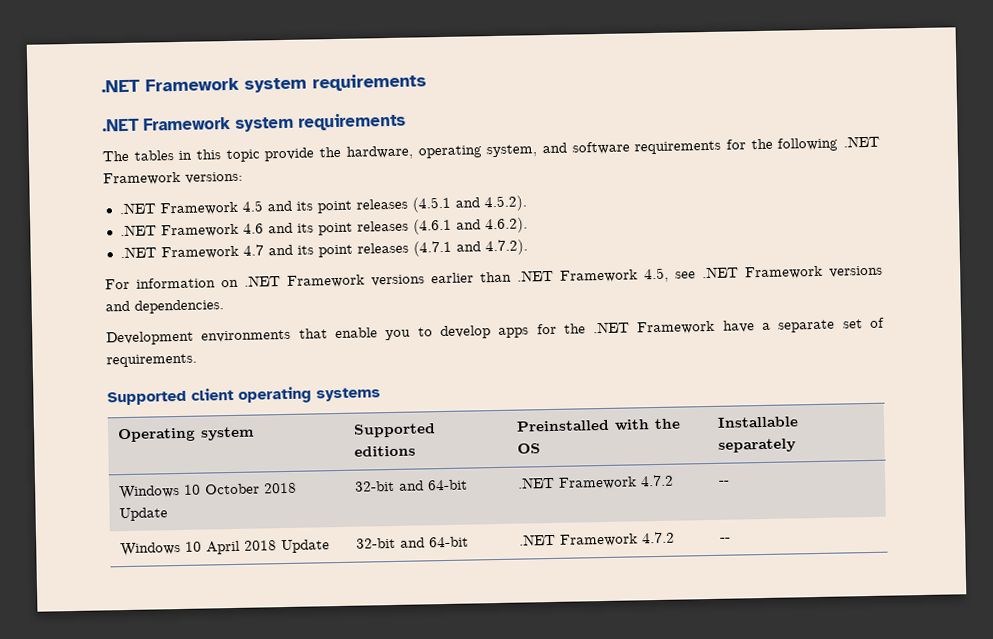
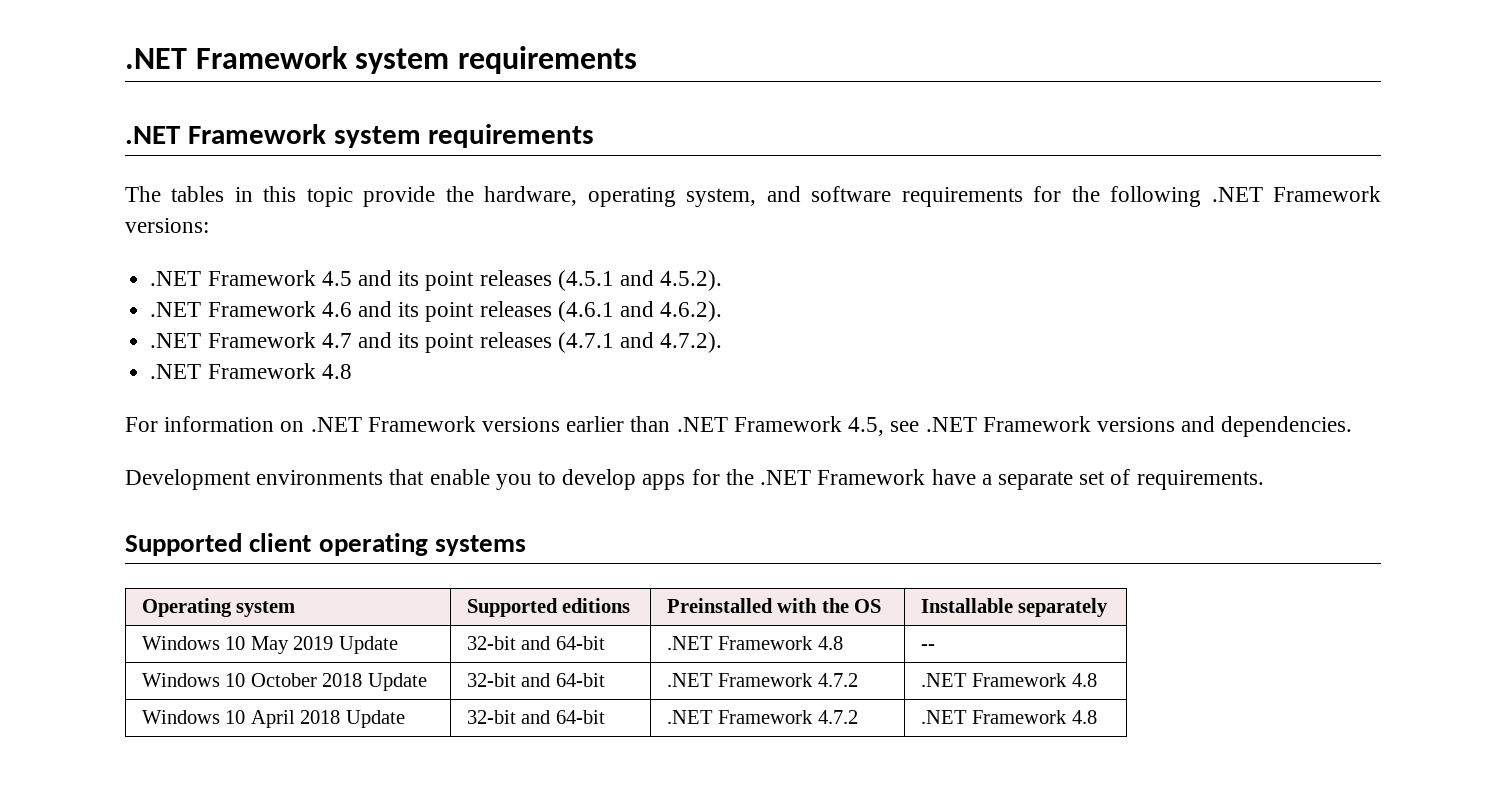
  .NET Framework 4.7 and its point releases (4.7.1 and 4.7.2).
+ .NET Framework 4.8
+ Windows 10 May 2019 Update | 32-bit and 64-bit | .NET Framework 4.8 | --
- Windows 10 October 2018 Update | 32-bit and 64-bit | .NET Framework 4.7.2 | --
+ Windows 10 October 2018 Update | 32-bit and 64-bit | .NET Framework 4.7.2 | .NET Framework 4.8
- Windows 10 April 2018 Update | 32-bit and 64-bit | .NET Framework 4.7.2 | --
+ Windows 10 April 2018 Update | 32-bit and 64-bit | .NET Framework 4.7.2 | .NET Framework 4.8

